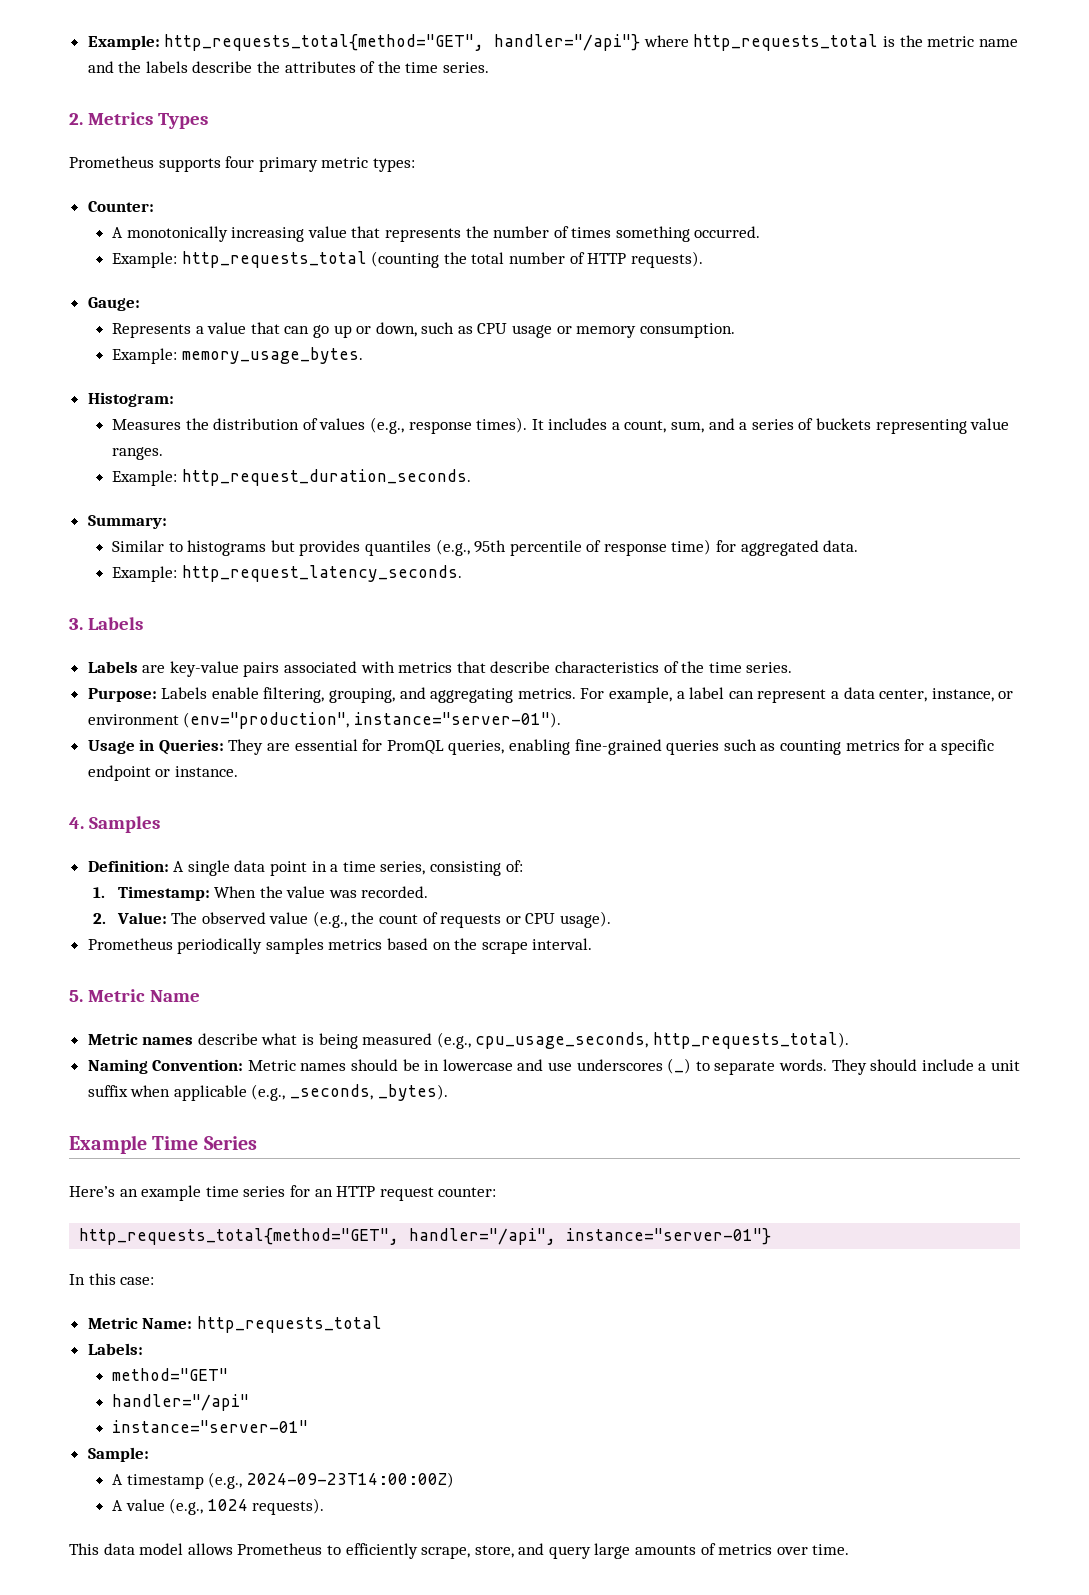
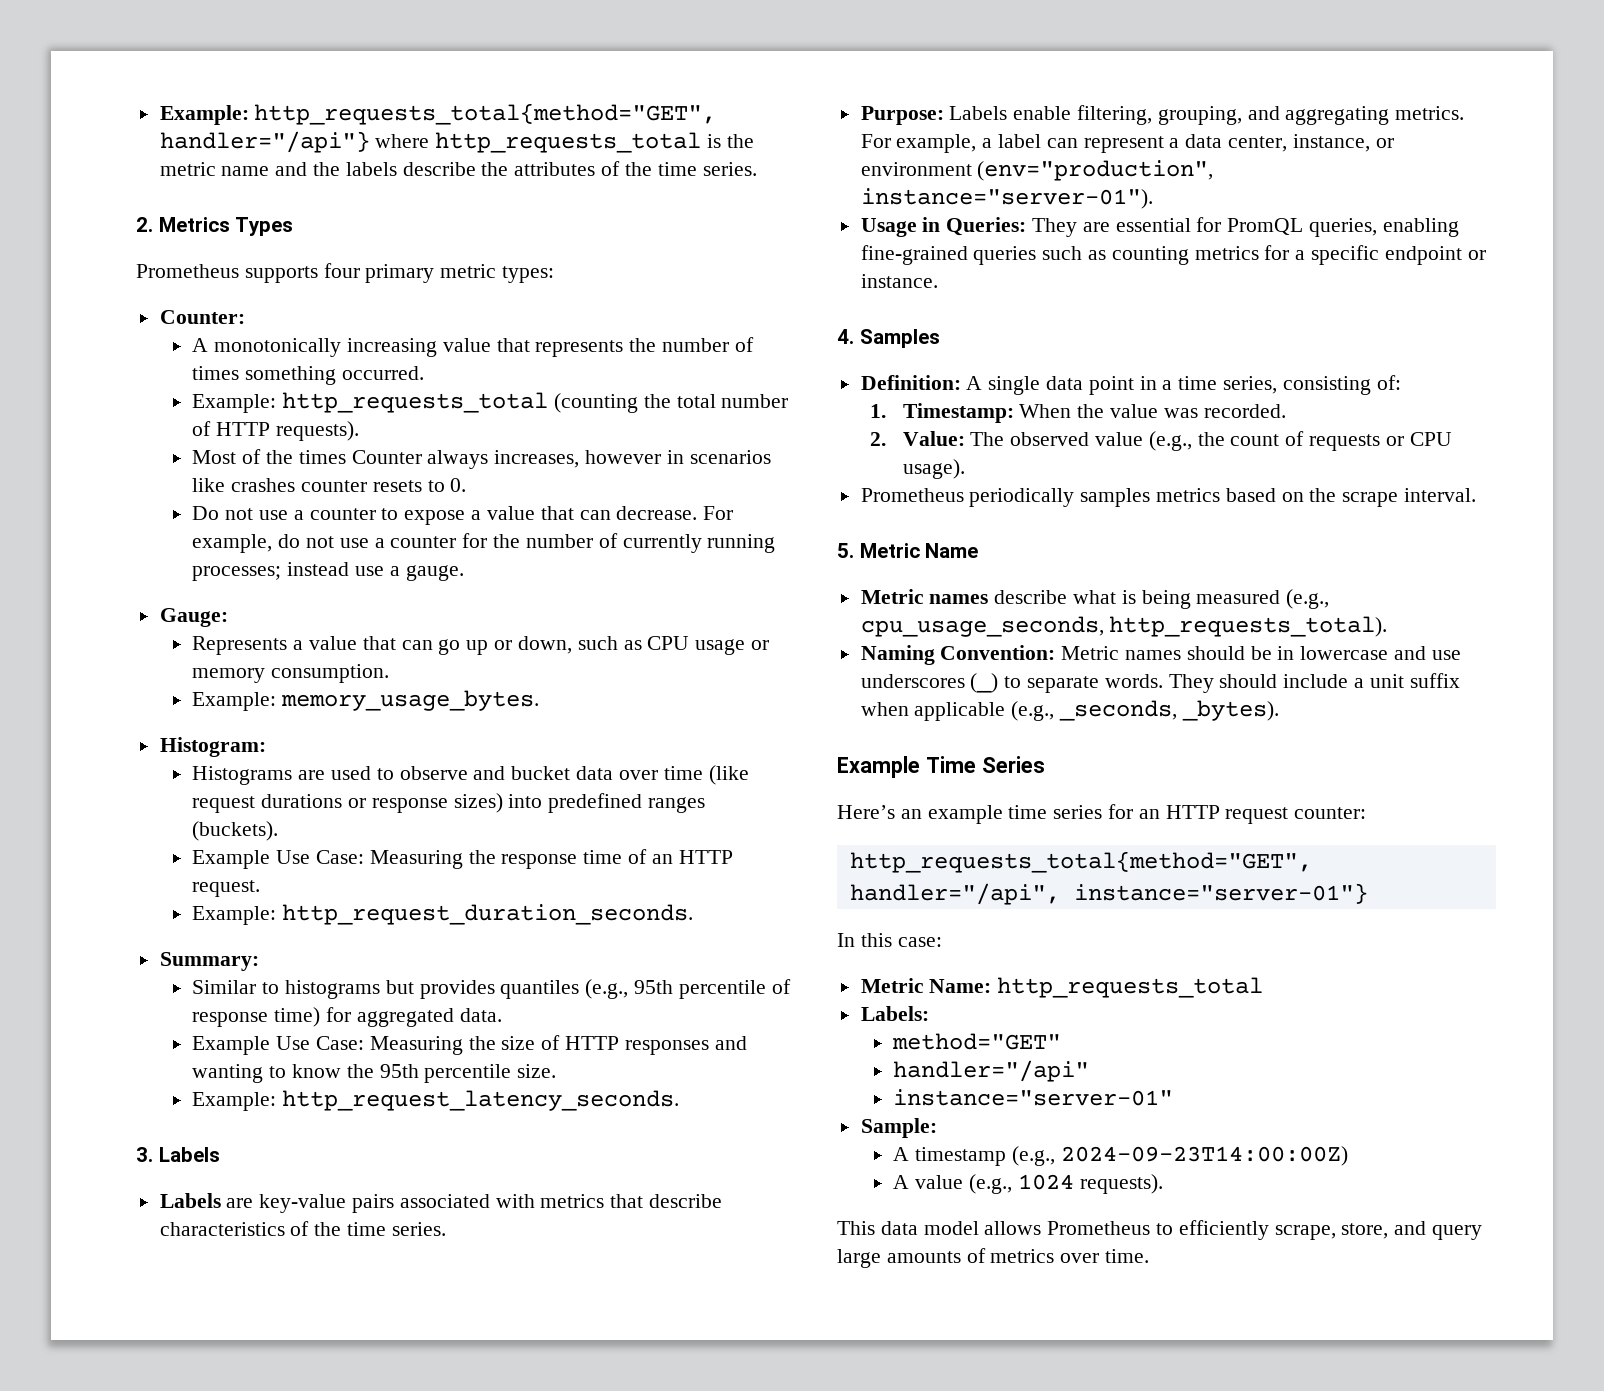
+ Most of the times Counter always increases, however in scenarios like crashes counter resets to 0.
+ Do not use a counter to expose a value that can decrease. For example, do not use a counter for the number of currently running processes; instead use a gauge.
- Measures the distribution of values (e.g., response times). It includes a count, sum, and a series of buckets representing value ranges.
+ Histograms are used to observe and bucket data over time (like request durations or response sizes) into predefined ranges (buckets).
+ Example Use Case: Measuring the response time of an HTTP request.
+ Example Use Case: Measuring the size of HTTP responses and wanting to know the 95th percentile size.

